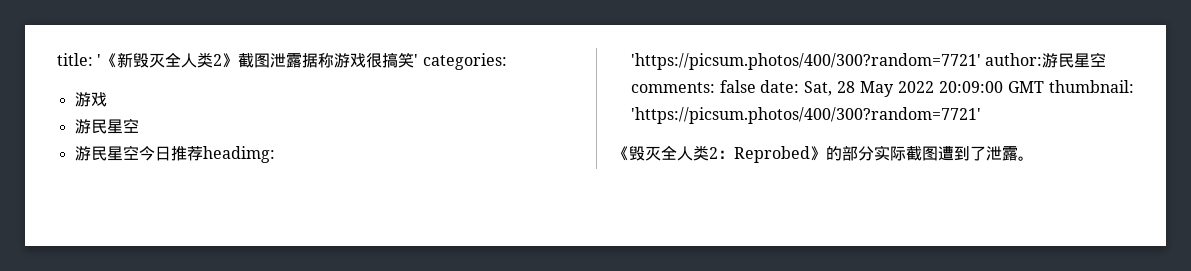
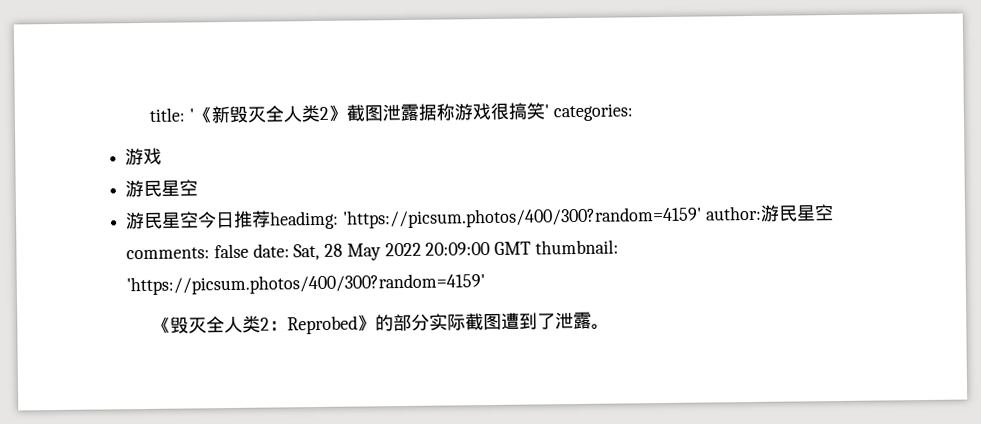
- 游民星空今日推荐headimg: 'https://picsum.photos/400/300?random=7721' author:游民星空comments: false date: Sat, 28 May 2022 20:09:00 GMT thumbnail: 'https://picsum.photos/400/300?random=7721'
+ 游民星空今日推荐headimg: 'https://picsum.photos/400/300?random=4159' author:游民星空comments: false date: Sat, 28 May 2022 20:09:00 GMT thumbnail: 'https://picsum.photos/400/300?random=4159'

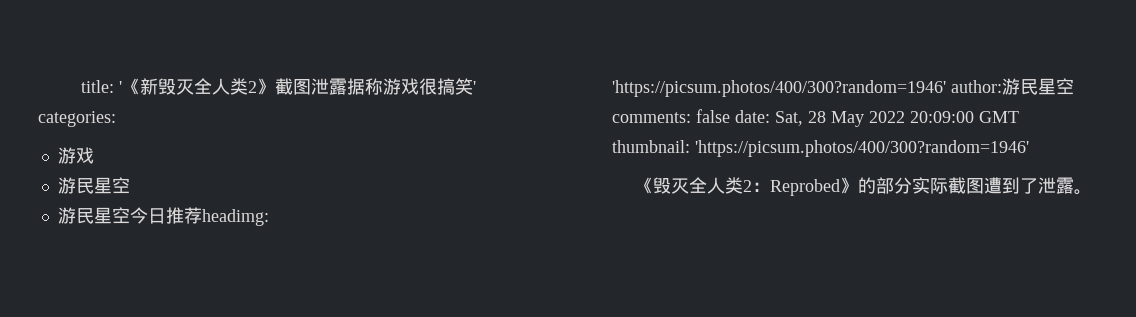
- 游民星空今日推荐headimg: 'https://picsum.photos/400/300?random=4159' author:游民星空comments: false date: Sat, 28 May 2022 20:09:00 GMT thumbnail: 'https://picsum.photos/400/300?random=4159'
+ 游民星空今日推荐headimg: 'https://picsum.photos/400/300?random=1946' author:游民星空comments: false date: Sat, 28 May 2022 20:09:00 GMT thumbnail: 'https://picsum.photos/400/300?random=1946'

